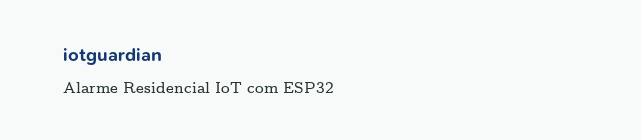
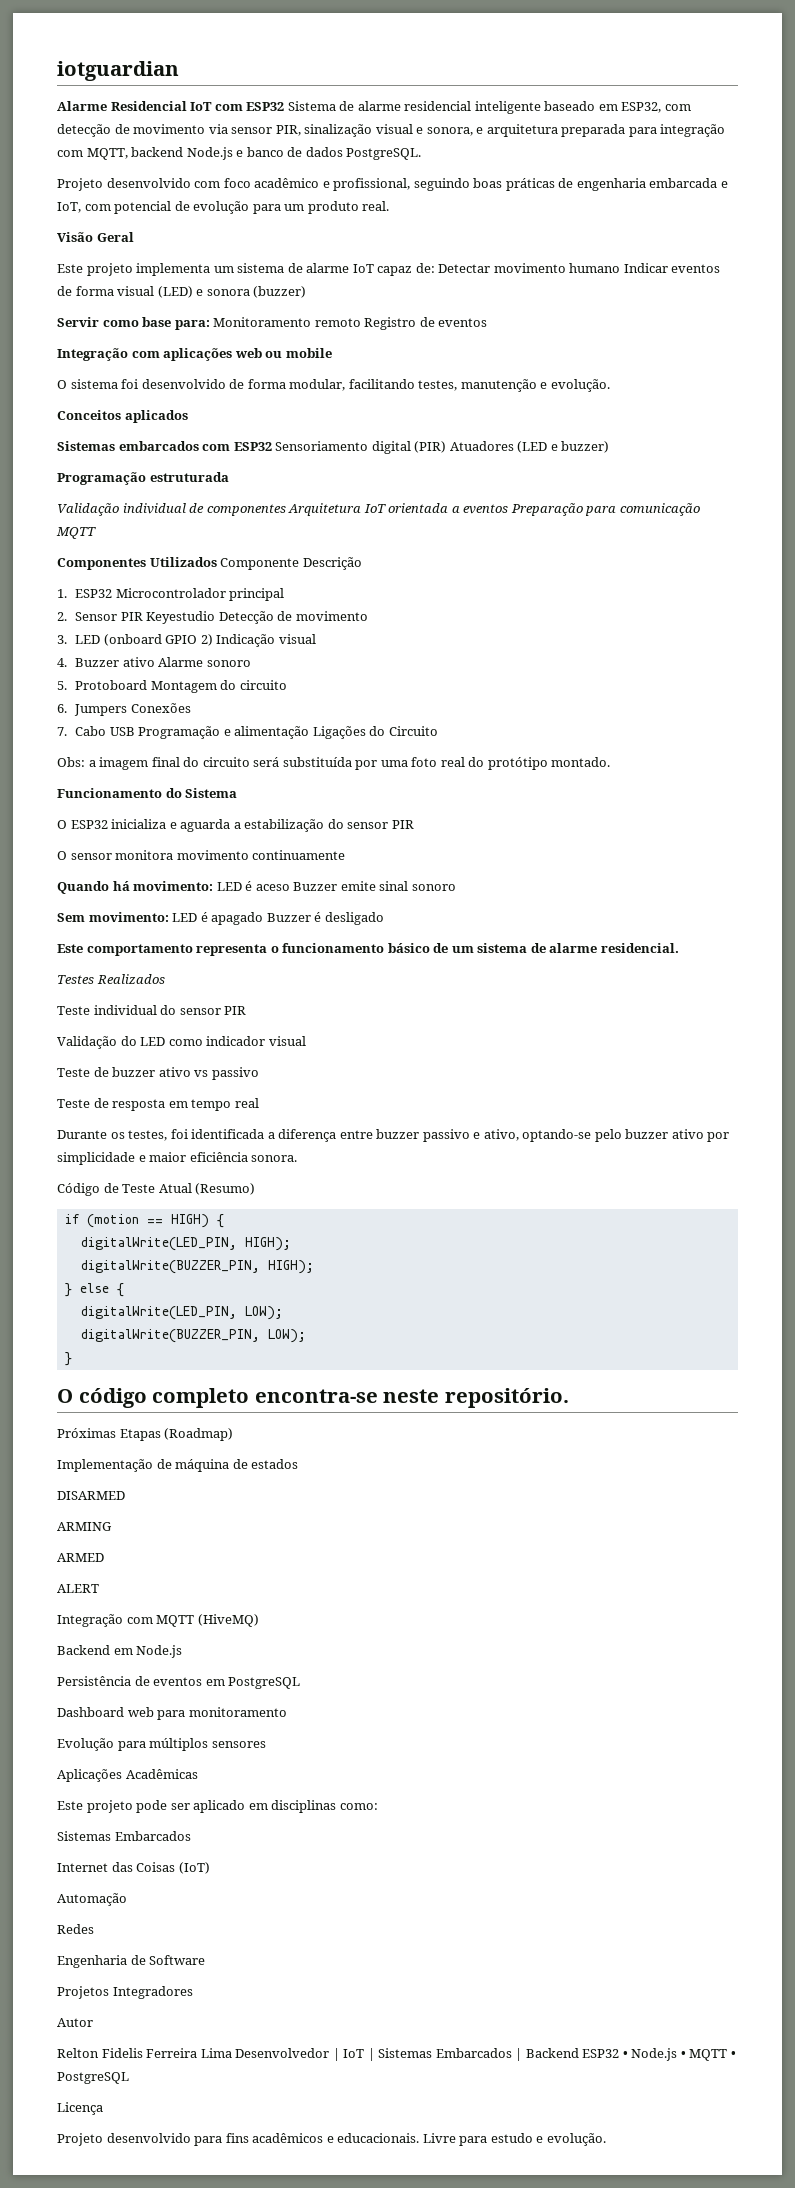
- Alarme Residencial IoT com ESP32
+ Alarme Residencial IoT com ESP32 Sistema de alarme residencial inteligente baseado em ESP32, com detecção de movimento via sensor PIR, sinalização visual e sonora, e arquitetura preparada para integração com MQTT, backend Node.js e banco de dados PostgreSQL.
+ Projeto desenvolvido com foco acadêmico e profissional, seguindo boas práticas de engenharia embarcada e IoT, com potencial de evolução para um produto real.
+ Visão Geral
+ Este projeto implementa um sistema de alarme IoT capaz de: Detectar movimento humano Indicar eventos de forma visual (LED) e sonora (buzzer)
+ Servir como base para: Monitoramento remoto Registro de eventos
+ Integração com aplicações web ou mobile
+ O sistema foi desenvolvido de forma modular, facilitando testes, manutenção e evolução.
+ Conceitos aplicados
+ Sistemas embarcados com ESP32 Sensoriamento digital (PIR) Atuadores (LED e buzzer)
+ Programação estruturada
+ Validação individual de componentes Arquitetura IoT orientada a eventos Preparação para comunicação MQTT
+ Componentes Utilizados Componente Descrição
+ 1. ESP32 Microcontrolador principal
+ 2. Sensor PIR Keyestudio Detecção de movimento
+ 3. LED (onboard GPIO 2) Indicação visual
+ 4. Buzzer ativo Alarme sonoro
+ 5. Protoboard Montagem do circuito
+ 6. Jumpers Conexões
+ 7. Cabo USB Programação e alimentação Ligações do Circuito
+ Obs: a imagem final do circuito será substituída por uma foto real do protótipo montado.
+ Funcionamento do Sistema
+ O ESP32 inicializa e aguarda a estabilização do sensor PIR
+ O sensor monitora movimento continuamente
+ Quando há movimento: LED é aceso Buzzer emite sinal sonoro
+ Sem movimento: LED é apagado Buzzer é desligado
+ Este comportamento representa o funcionamento básico de um sistema de alarme residencial.
+ Testes Realizados
+ Teste individual do sensor PIR
+ Validação do LED como indicador visual
+ Teste de buzzer ativo vs passivo
+ Teste de resposta em tempo real
+ Durante os testes, foi identificada a diferença entre buzzer passivo e ativo, optando-se pelo buzzer ativo por simplicidade e maior eficiência sonora.
+ Código de Teste Atual (Resumo)
+ if (motion == HIGH) {
+ digitalWrite(LED_PIN, HIGH);
+ digitalWrite(BUZZER_PIN, HIGH);
+ } else {
+ digitalWrite(LED_PIN, LOW);
+ digitalWrite(BUZZER_PIN, LOW);
+ }
+ O código completo encontra-se neste repositório.
+ Próximas Etapas (Roadmap)
+ Implementação de máquina de estados
+ DISARMED
+ ARMING
+ ARMED
+ ALERT
+ Integração com MQTT (HiveMQ)
+ Backend em Node.js
+ Persistência de eventos em PostgreSQL
+ Dashboard web para monitoramento
+ Evolução para múltiplos sensores
+ Aplicações Acadêmicas
+ Este projeto pode ser aplicado em disciplinas como:
+ Sistemas Embarcados
+ Internet das Coisas (IoT)
+ Automação
+ Redes
+ Engenharia de Software
+ Projetos Integradores
+ Autor
+ Relton Fidelis Ferreira Lima Desenvolvedor | IoT | Sistemas Embarcados | Backend ESP32 • Node.js • MQTT • PostgreSQL
+ Licença
+ Projeto desenvolvido para fins acadêmicos e educacionais. Livre para estudo e evolução.

